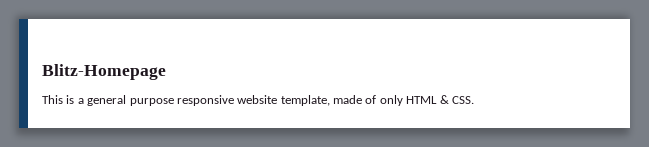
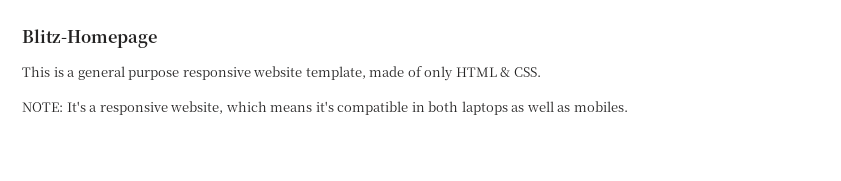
+ NOTE: It's a responsive website, which means it's compatible in both laptops as well as mobiles.

